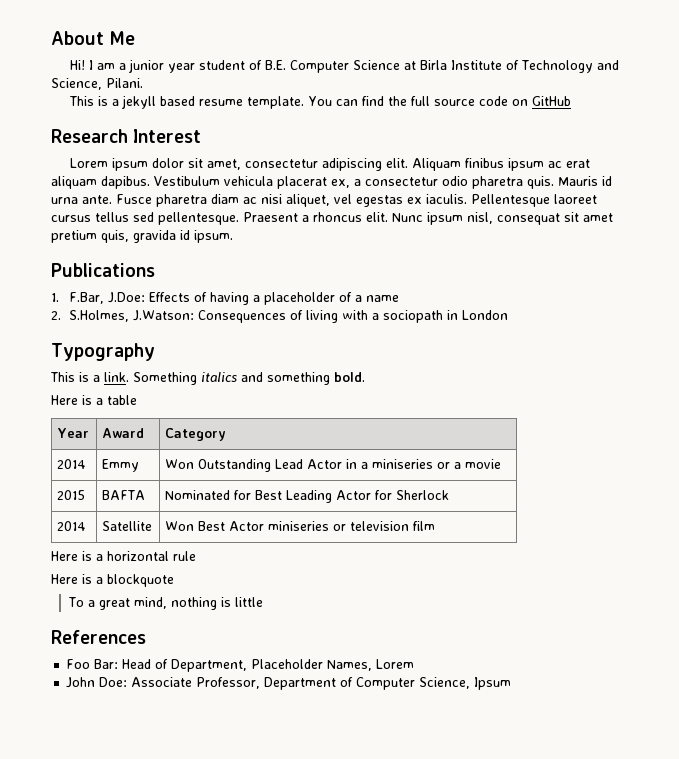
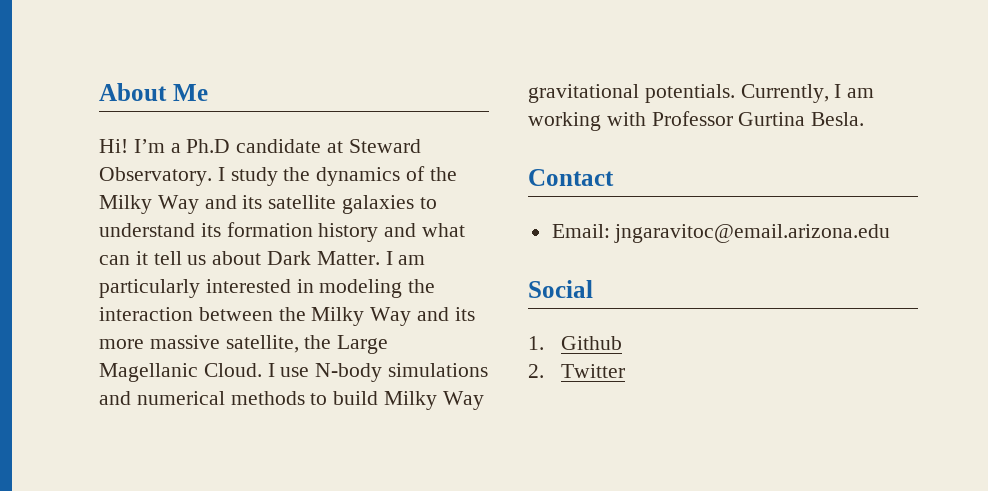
- I am a junior year student of B.E. Computer Science at Birla Institute of Technology and Science, Pilani.
- This is a jekyll based resume template. You can find the full source code on GitHub
- Research Interest
- Lorem ipsum dolor sit amet, consectetur adipiscing elit. Aliquam finibus ipsum ac erat aliquam dapibus. Vestibulum vehicula placerat ex, a consectetur odio pharetra quis. Mauris id urna ante. Fusce pharetra diam ac nisi aliquet, vel egestas ex iaculis. Pellentesque laoreet cursus tellus sed pellentesque. Praesent a rhoncus elit. Nunc ipsum nisl, consequat sit amet pretium quis, gravida id ipsum.
- Publications
- 1. F.Bar, J.Doe: Effects of having a placeholder of a name
- 2. S.Holmes, J.Watson: Consequences of living with a sociopath in London
- Typography
- This is a link. Something italics and something bold.
- Here is a table
- Year | Award | Category
- 2014 | Emmy | Won Outstanding Lead Actor in a miniseries or a movie
- 2015 | BAFTA | Nominated for Best Leading Actor for Sherlock
- 2014 | Satellite | Won Best Actor miniseries or television film
- Here is a horizontal rule
- Here is a blockquote
- To a great mind, nothing is little
- References
- Foo Bar: Head of Department, Placeholder Names, Lorem
- John Doe: Associate Professor, Department of Computer Science, Ipsum
+ I’m a Ph.D candidate at Steward Observatory. I study the dynamics of the Milky Way and its satellite galaxies to understand its formation history and what can it tell us about Dark Matter. I am particularly interested in modeling the interaction between the Milky Way and its more massive satellite, the Large Magellanic Cloud. I use N-body simulations and numerical methods to build Milky Way gravitational potentials. Currently, I am working with Professor Gurtina Besla.
+ Contact
+ Email: jngaravitoc@email.arizona.edu
+ Social
+ 1. Github
+ 2. Twitter

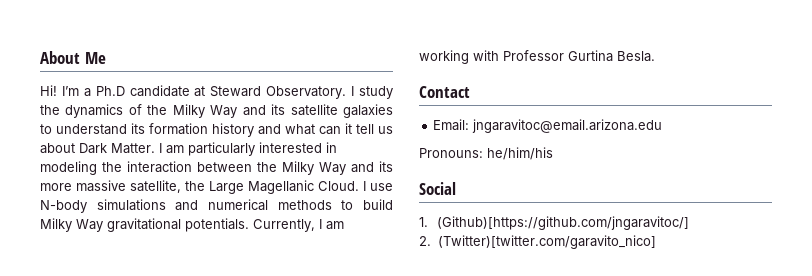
+ Pronouns: he/him/his
- 1. Github
+ 1. (Github)[https://github.com/jngaravitoc/]
- 2. Twitter
+ 2. (Twitter)[twitter.com/garavito_nico]

